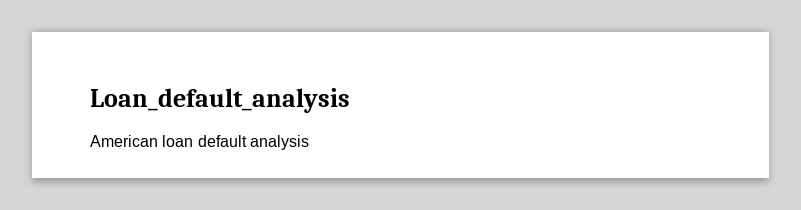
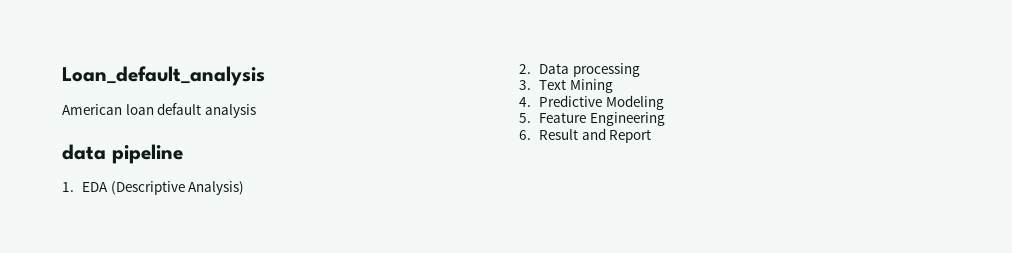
+ data pipeline
+ 1. EDA (Descriptive Analysis)
+ 2. Data processing
+ 3. Text Mining
+ 4. Predictive Modeling
+ 5. Feature Engineering
+ 6. Result and Report

